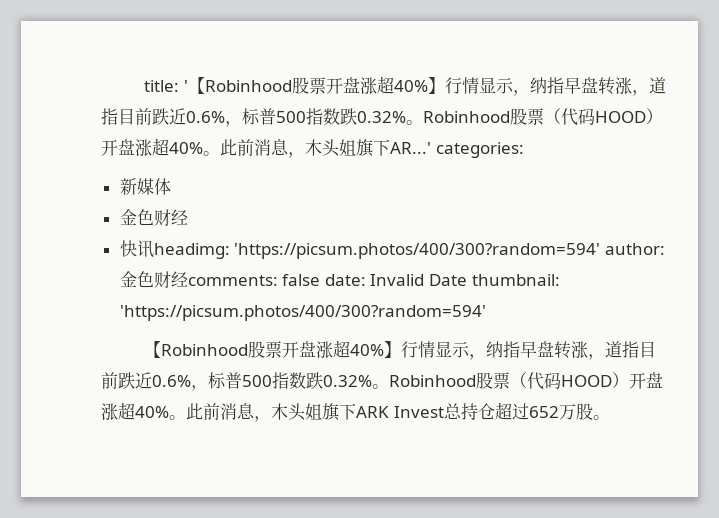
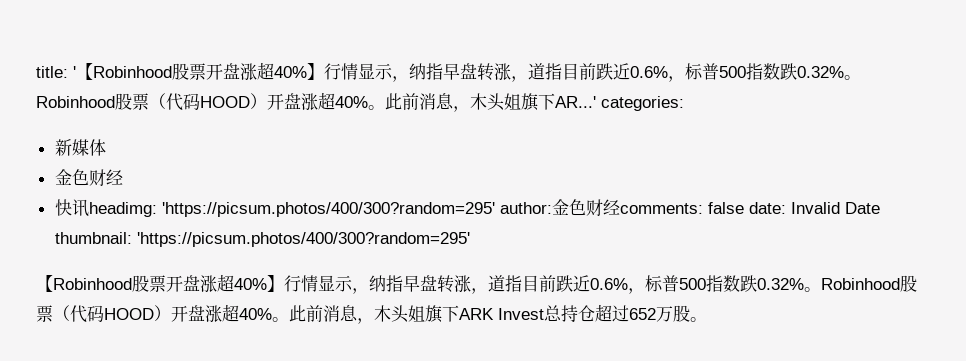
- 快讯headimg: 'https://picsum.photos/400/300?random=594' author:金色财经comments: false date: Invalid Date thumbnail: 'https://picsum.photos/400/300?random=594'
+ 快讯headimg: 'https://picsum.photos/400/300?random=295' author:金色财经comments: false date: Invalid Date thumbnail: 'https://picsum.photos/400/300?random=295'

